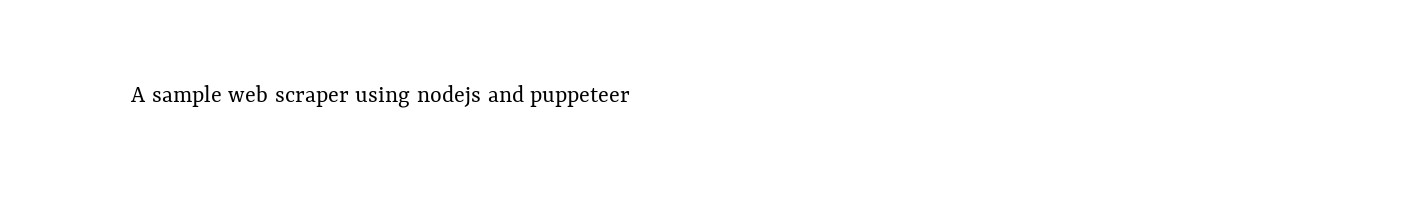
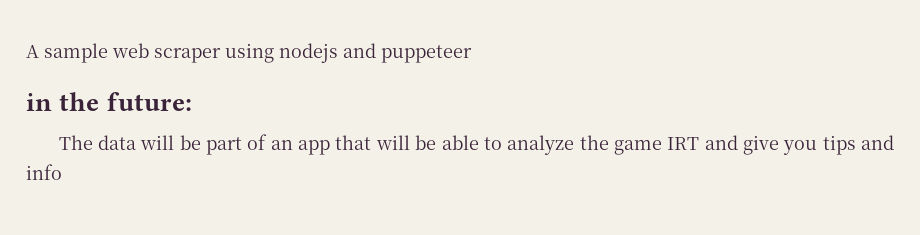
+ in the future:
+ The data will be part of an app that will be able to analyze the game IRT and give you tips and info

